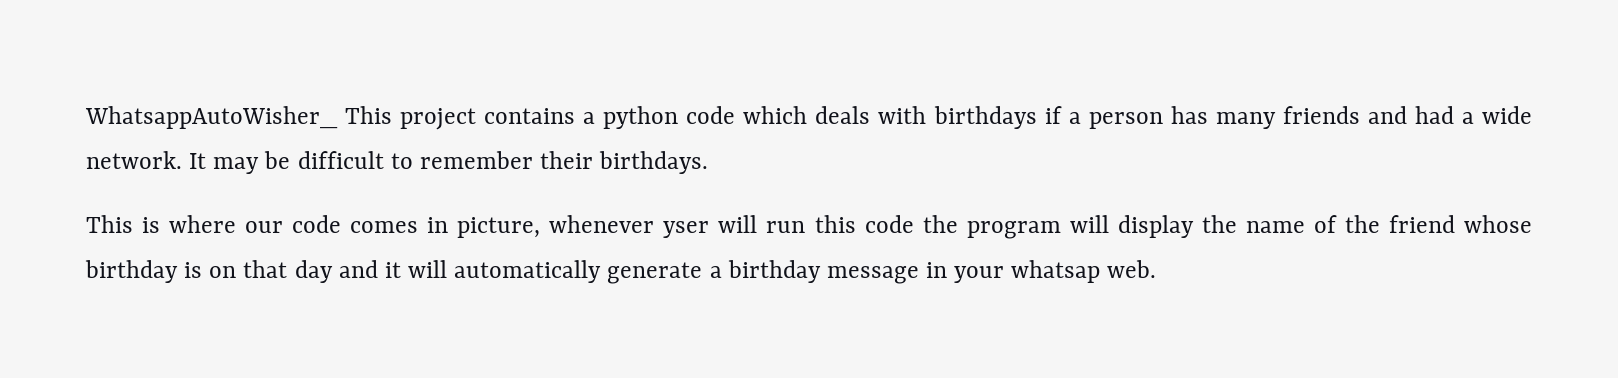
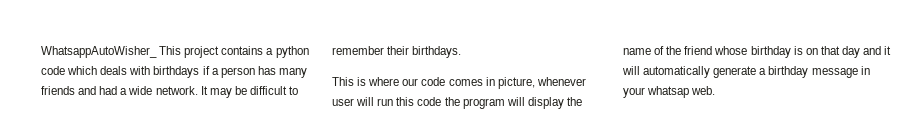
- This is where our code comes in picture, whenever yser will run this code the program will display the name of the friend whose birthday is on that day and it will automatically generate a birthday message in your whatsap web.
+ This is where our code comes in picture, whenever user will run this code the program will display the name of the friend whose birthday is on that day and it will automatically generate a birthday message in your whatsap web.

